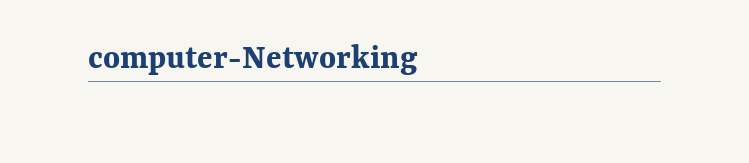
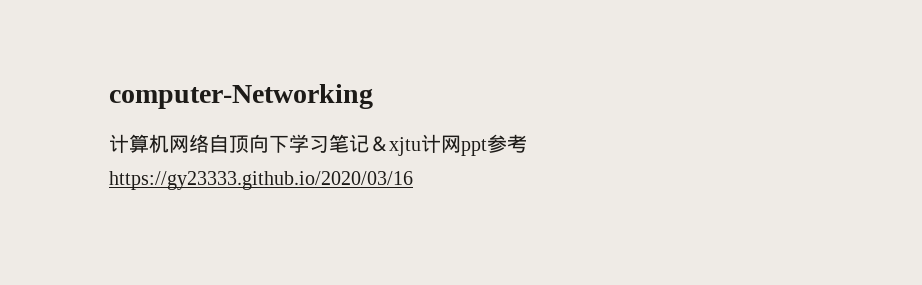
+ 计算机网络自顶向下学习笔记＆xjtu计网ppt参考https://gy23333.github.io/2020/03/16

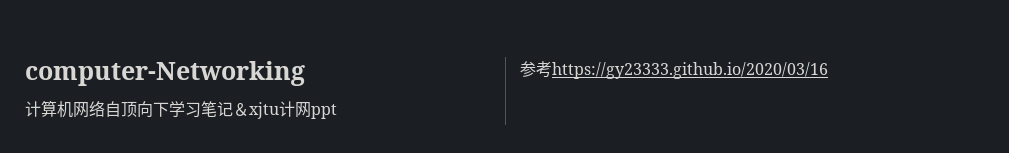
- 计算机网络自顶向下学习笔记＆xjtu计网ppt参考https://gy23333.github.io/2020/03/16
+ 计算机网络自顶向下学习笔记＆xjtu计网ppt
+ 参考https://gy23333.github.io/2020/03/16

